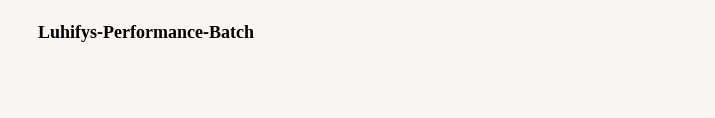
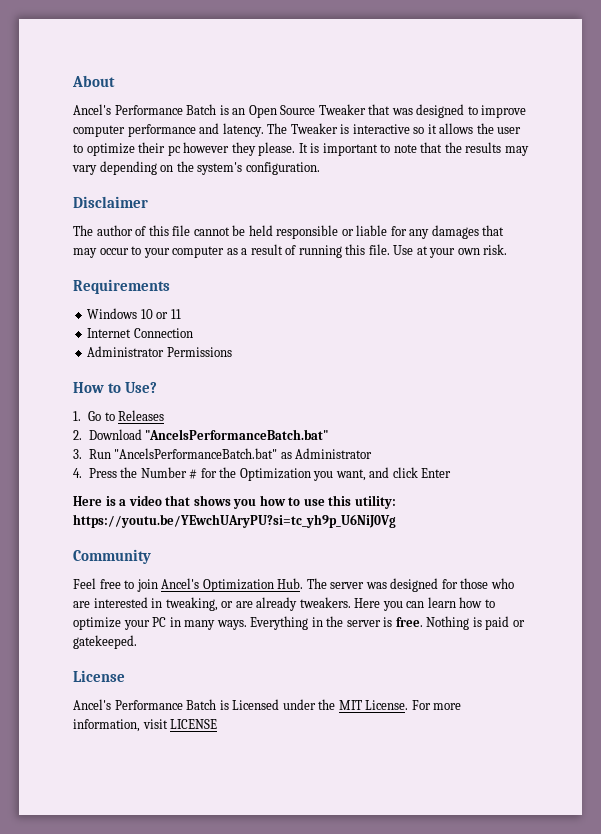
- Luhifys-Performance-Batch
+ About
+ Ancel's Performance Batch is an Open Source Tweaker that was designed to improve computer performance and latency. The Tweaker is interactive so it allows the user to optimize their pc however they please. It is important to note that the results may vary depending on the system's configuration.
+ Disclaimer
+ The author of this file cannot be held responsible or liable for any damages that may occur to your computer as a result of running this file. Use at your own risk.
+ Requirements
+ Windows 10 or 11
+ Internet Connection
+ Administrator Permissions
+ How to Use?
+ 1. Go to Releases
+ 2. Download "AncelsPerformanceBatch.bat"
+ 3. Run "AncelsPerformanceBatch.bat" as Administrator
+ 4. Press the Number # for the Optimization you want, and click Enter
+ Here is a video that shows you how to use this utility: https://youtu.be/YEwchUAryPU?si=tc_yh9p_U6NiJ0Vg
+ Community
+ Feel free to join Ancel's Optimization Hub. The server was designed for those who are interested in tweaking, or are already tweakers. Here you can learn how to optimize your PC in many ways. Everything in the server is free. Nothing is paid or gatekeeped.
+ License
+ Ancel's Performance Batch is Licensed under the MIT License. For more information, visit LICENSE

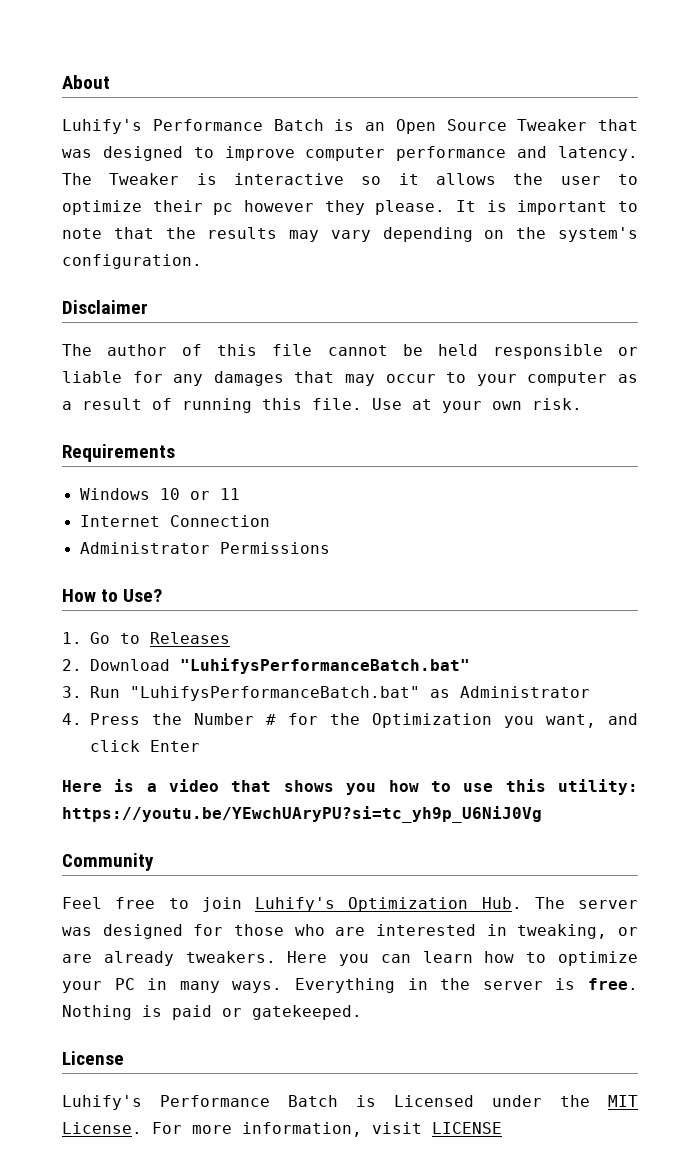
- Ancel's Performance Batch is an Open Source Tweaker that was designed to improve computer performance and latency.
+ Luhify's Performance Batch is an Open Source Tweaker that was designed to improve computer performance and latency.
- 2. Download "AncelsPerformanceBatch.bat"
+ 2. Download "LuhifysPerformanceBatch.bat"
- 3. Run "AncelsPerformanceBatch.bat" as Administrator
+ 3. Run "LuhifysPerformanceBatch.bat" as Administrator
- Feel free to join Ancel's Optimization Hub. The server was designed for those who are interested in tweaking, or are already tweakers.
+ Feel free to join Luhify's Optimization Hub. The server was designed for those who are interested in tweaking, or are already tweakers.
- Ancel's Performance Batch is Licensed under the MIT License.
+ Luhify's Performance Batch is Licensed under the MIT License.

